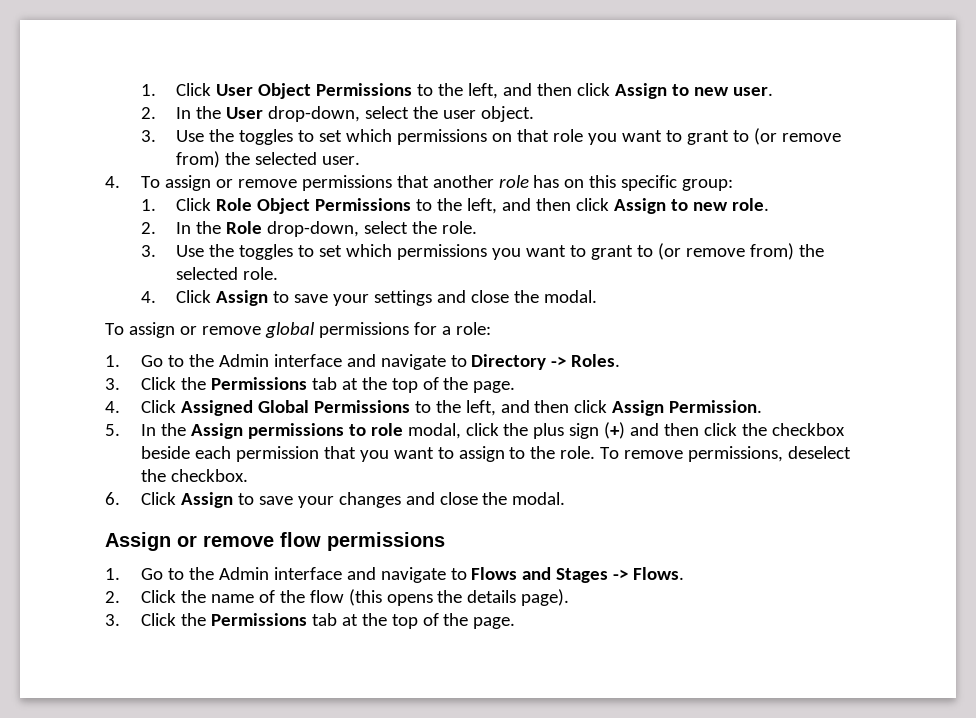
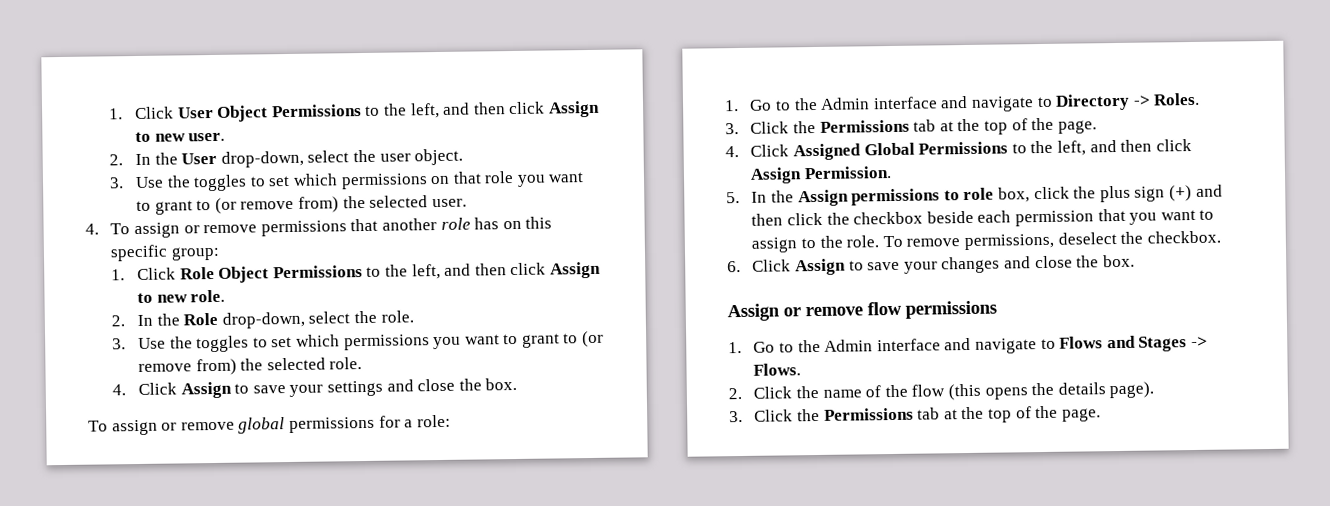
- 4. Click Assign to save your settings and close the modal.
+ 4. Click Assign to save your settings and close the box.
- 5. In the Assign permissions to role modal, click the plus sign (+) and then click the checkbox beside each permission that you want to assign to the role.
+ 5. In the Assign permissions to role box, click the plus sign (+) and then click the checkbox beside each permission that you want to assign to the role.
- 6. Click Assign to save your changes and close the modal.
+ 6. Click Assign to save your changes and close the box.

